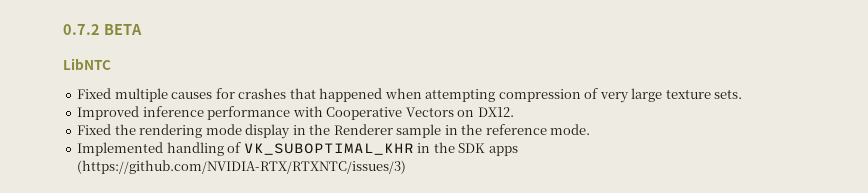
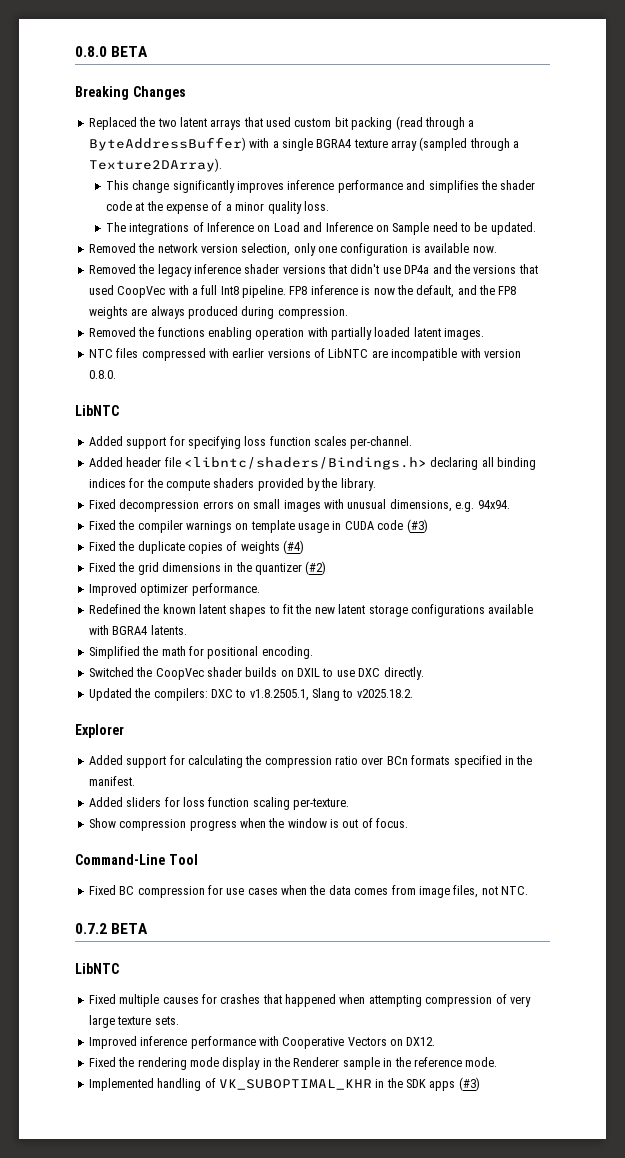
+ 0.8.0 BETA
+ Breaking Changes
+ Replaced the two latent arrays that used custom bit packing (read through a ByteAddressBuffer) with a single BGRA4 texture array (sampled through a Texture2DArray).
+ This change significantly improves inference performance and simplifies the shader code at the expense of a minor quality loss.
+ The integrations of Inference on Load and Inference on Sample need to be updated.
+ Removed the network version selection, only one configuration is available now.
+ Removed the legacy inference shader versions that didn't use DP4a and the versions that used CoopVec with a full Int8 pipeline. FP8 inference is now the default, and the FP8 weights are always produced during compression.
+ Removed the functions enabling operation with partially loaded latent images.
+ NTC files compressed with earlier versions of LibNTC are incompatible with version 0.8.0.
+ LibNTC
+ Added support for specifying loss function scales per-channel.
+ Added header file <libntc/shaders/Bindings.h> declaring all binding indices for the compute shaders provided by the library.
+ Fixed decompression errors on small images with unusual dimensions, e.g. 94x94.
+ Fixed the compiler warnings on template usage in CUDA code (#3)
+ Fixed the duplicate copies of weights (#4)
+ Fixed the grid dimensions in the quantizer (#2)
+ Improved optimizer performance.
+ Redefined the known latent shapes to fit the new latent storage configurations available with BGRA4 latents.
+ Simplified the math for positional encoding.
+ Switched the CoopVec shader builds on DXIL to use DXC directly.
+ Updated the compilers: DXC to v1.8.2505.1, Slang to v2025.18.2.
+ Explorer
+ Added support for calculating the compression ratio over BCn formats specified in the manifest.
+ Added sliders for loss function scaling per-texture.
+ Show compression progress when the window is out of focus.
+ Command-Line Tool
+ Fixed BC compression for use cases when the data comes from image files, not NTC.
- Implemented handling of VK_SUBOPTIMAL_KHR in the SDK apps (https://github.com/NVIDIA-RTX/RTXNTC/issues/3)
+ Implemented handling of VK_SUBOPTIMAL_KHR in the SDK apps (#3)

